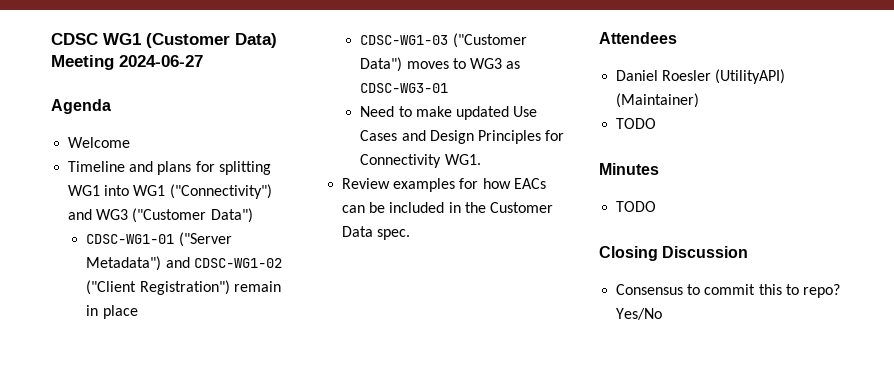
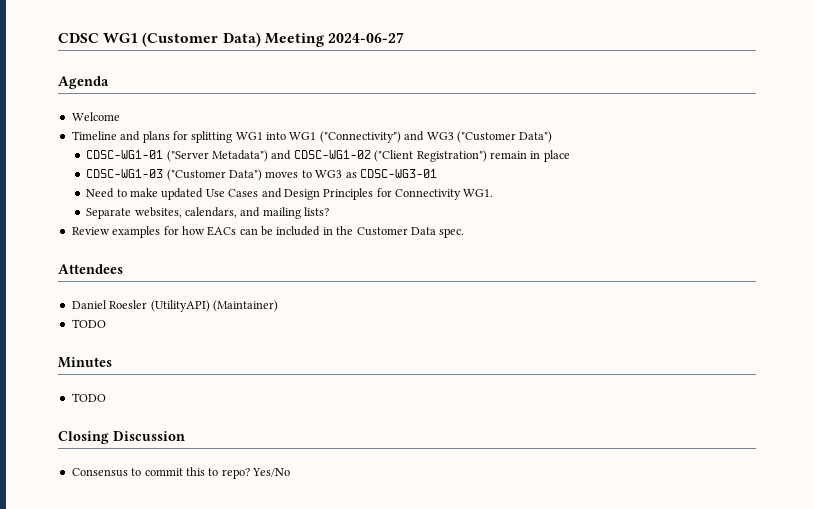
+ Separate websites, calendars, and mailing lists?

